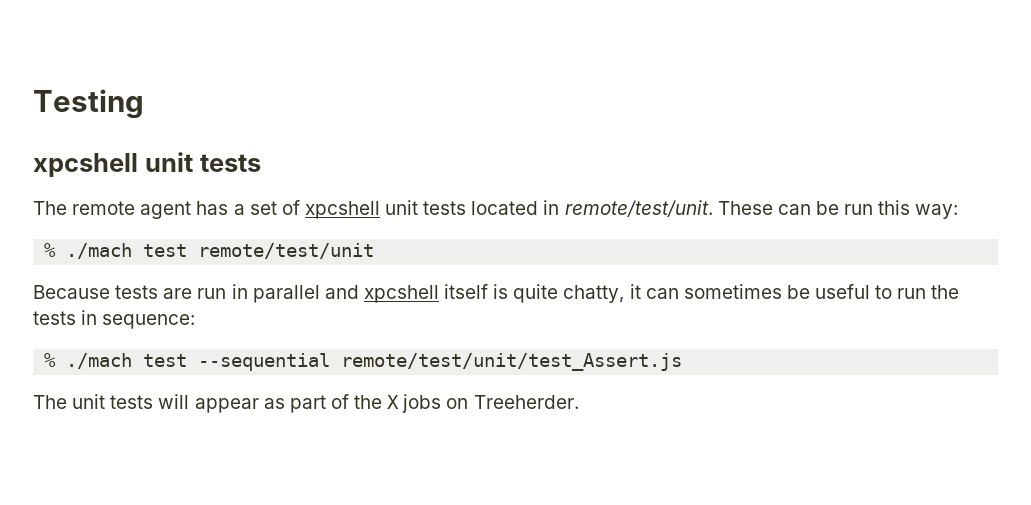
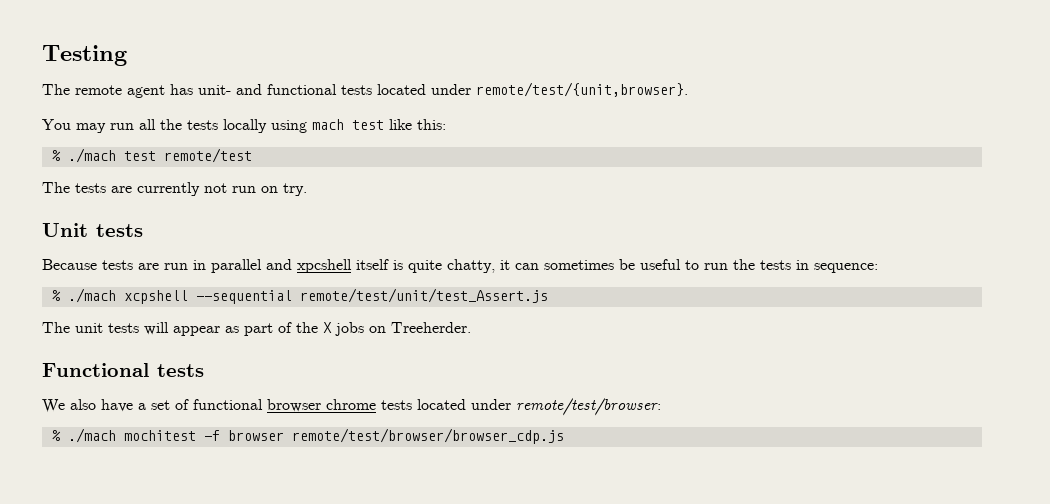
  Testing
- xpcshell unit tests
- The remote agent has a set of xpcshell unit tests located in remote/test/unit. These can be run this way:
- % ./mach test remote/test/unit
+ The remote agent has unit- and functional tests located under remote/test/{unit,browser}.
+ You may run all the tests locally using mach test like this:
+ % ./mach test remote/test
+ The tests are currently not run on try.
+ Unit tests
- % ./mach test --sequential remote/test/unit/test_Assert.js
+ % ./mach xcpshell --sequential remote/test/unit/test_Assert.js
+ Functional tests
+ We also have a set of functional browser chrome tests located under remote/test/browser:
+ % ./mach mochitest -f browser remote/test/browser/browser_cdp.js

